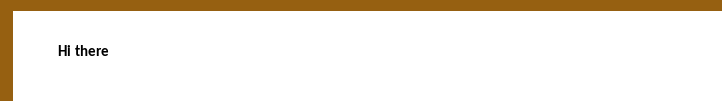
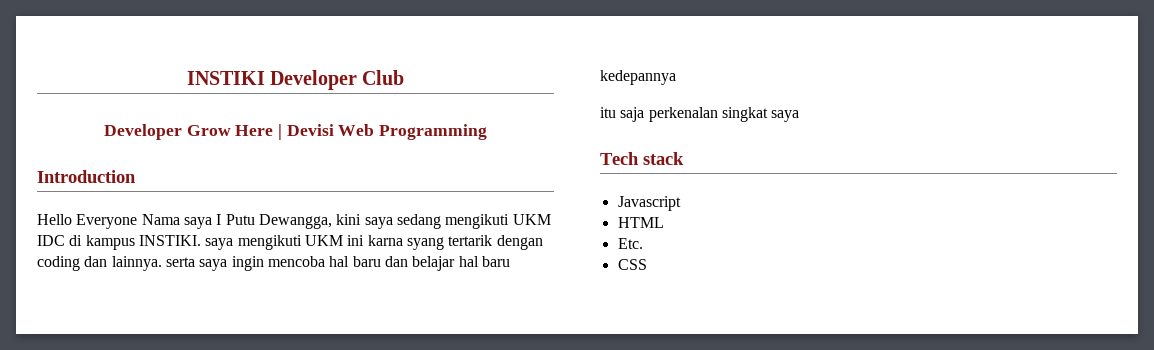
- Hi there
+ INSTIKI Developer Club
+ Developer Grow Here | Devisi Web Programming
+ Introduction
+ Hello Everyone Nama saya I Putu Dewangga, kini saya sedang mengikuti UKM IDC di kampus INSTIKI. saya mengikuti UKM ini karna syang tertarik dengan coding dan lainnya. serta saya ingin mencoba hal baru dan belajar hal baru kedepannya
+ itu saja perkenalan singkat saya
+ Tech stack
+ Javascript
+ HTML
+ Etc.
+ CSS

